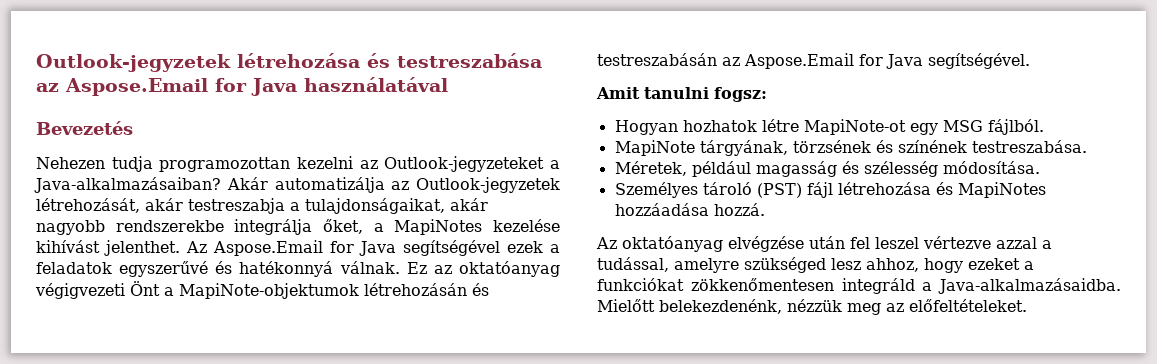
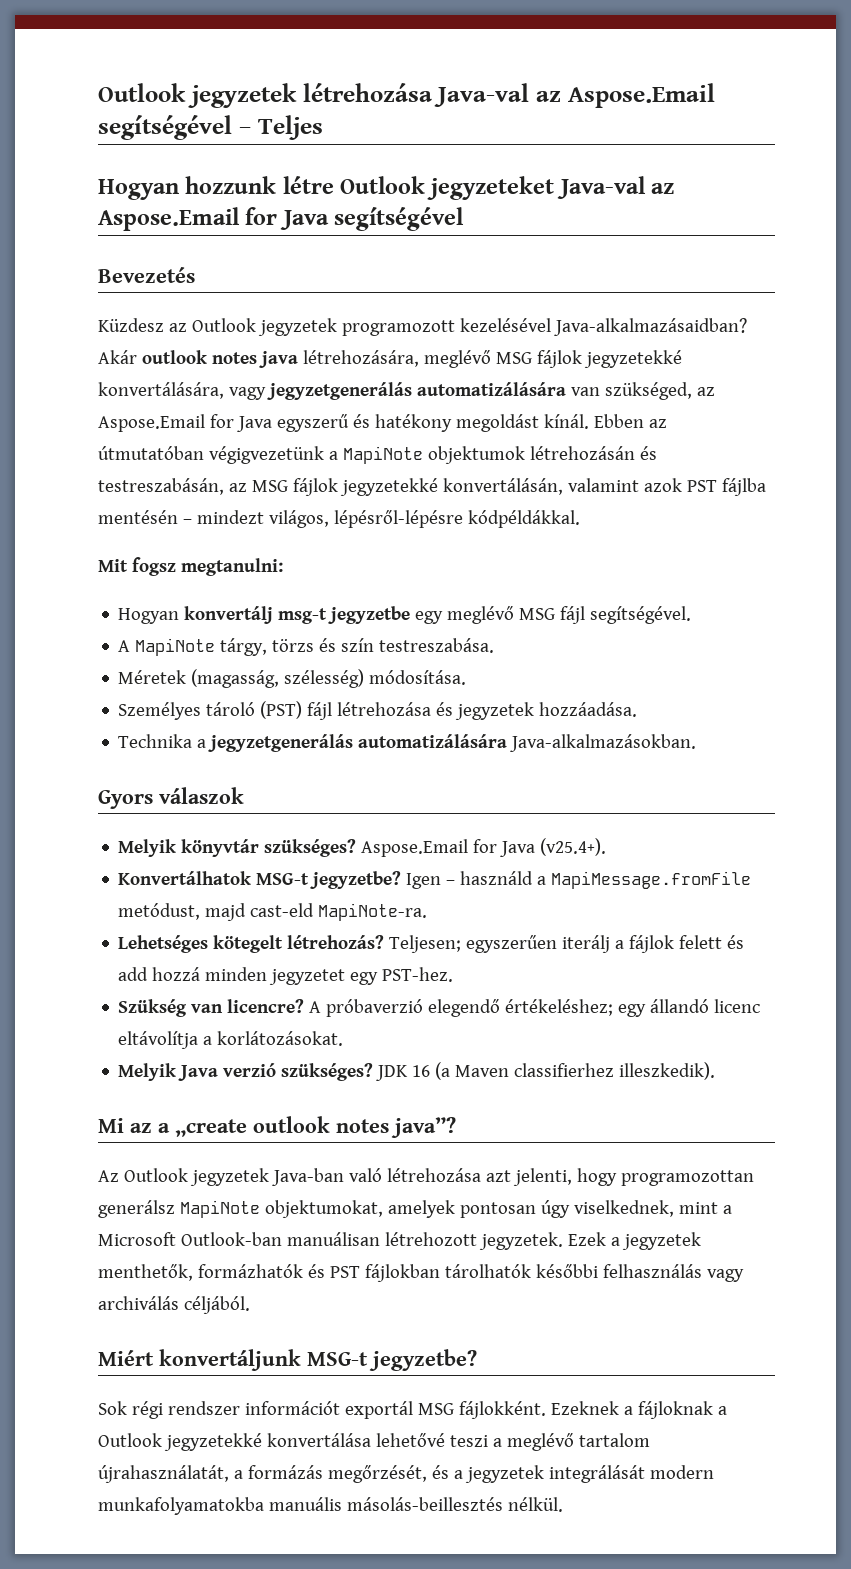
- Outlook-jegyzetek létrehozása és testreszabása az Aspose.Email for Java használatával
+ Outlook jegyzetek létrehozása Java-val az Aspose.Email segítségével – Teljes
+ Hogyan hozzunk létre Outlook jegyzeteket Java-val az Aspose.Email for Java segítségével
- Nehezen tudja programozottan kezelni az Outlook-jegyzeteket a Java-alkalmazásaiban? Akár automatizálja az Outlook-jegyzetek létrehozását, akár testreszabja a tulajdonságaikat, akár nagyobb rendszerekbe integrálja őket, a MapiNotes kezelése kihívást jelenthet. Az Aspose.Email for Java segítségével ezek a feladatok egyszerűvé és hatékonnyá válnak. Ez az oktatóanyag végigvezeti Önt a MapiNote-objektumok létrehozásán és testreszabásán az Aspose.Email for Java segítségével.
- Amit tanulni fogsz:
- Hogyan hozhatok létre MapiNote-ot egy MSG fájlból.
- MapiNote tárgyának, törzsének és színének testreszabása.
- Méretek, például magasság és szélesség módosítása.
+ Küzdesz az Outlook jegyzetek programozott kezelésével Java‑alkalmazásaidban? Akár outlook notes java létrehozására, meglévő MSG fájlok jegyzetekké konvertálására, vagy jegyzetgenerálás automatizálására van szükséged, az Aspose.Email for Java egyszerű és hatékony megoldást kínál. Ebben az útmutatóban végigvezetünk a MapiNote objektumok létrehozásán és testreszabásán, az MSG fájlok jegyzetekké konvertálásán, valamint azok PST fájlba mentésén – mindezt világos, lépésről‑lépésre kódpéldákkal.
+ Mit fogsz megtanulni:
+ Hogyan konvertálj msg‑t jegyzetbe egy meglévő MSG fájl segítségével.
+ A MapiNote tárgy, törzs és szín testreszabása.
+ Méretek (magasság, szélesség) módosítása.
- Személyes tároló (PST) fájl létrehozása és MapiNotes hozzáadása hozzá.
- Az oktatóanyag elvégzése után fel leszel vértezve azzal a tudással, amelyre szükséged lesz ahhoz, hogy ezeket a funkciókat zökkenőmentesen integráld a Java-alkalmazásaidba. Mielőtt belekezdenénk, nézzük meg az előfeltételeket.
+ Személyes tároló (PST) fájl létrehozása és jegyzetek hozzáadása.
+ Technika a jegyzetgenerálás automatizálására Java‑alkalmazásokban.
+ Gyors válaszok
+ Melyik könyvtár szükséges? Aspose.Email for Java (v25.4+).
+ Konvertálhatok MSG‑t jegyzetbe? Igen – használd a MapiMessage.fromFile metódust, majd cast-eld MapiNote‑ra.
+ Lehetséges kötegelt létrehozás? Teljesen; egyszerűen iterálj a fájlok felett és add hozzá minden jegyzetet egy PST‑hez.
+ Szükség van licencre? A próbaverzió elegendő értékeléshez; egy állandó licenc eltávolítja a korlátozásokat.
+ Melyik Java verzió szükséges? JDK 16 (a Maven classifierhez illeszkedik).
+ Mi az a „create outlook notes java”?
+ Az Outlook jegyzetek Java‑ban való létrehozása azt jelenti, hogy programozottan generálsz MapiNote objektumokat, amelyek pontosan úgy viselkednek, mint a Microsoft Outlook‑ban manuálisan létrehozott jegyzetek. Ezek a jegyzetek menthetők, formázhatók és PST fájlokban tárolhatók későbbi felhasználás vagy archiválás céljából.
+ Miért konvertáljunk MSG‑t jegyzetbe?
+ Sok régi rendszer információt exportál MSG fájlokként. Ezeknek a fájloknak a Outlook jegyzetekké konvertálása lehetővé teszi a meglévő tartalom újrahasználatát, a formázás megőrzését, és a jegyzetek integrálását modern munkafolyamatokba manuális másolás‑beillesztés nélkül.

